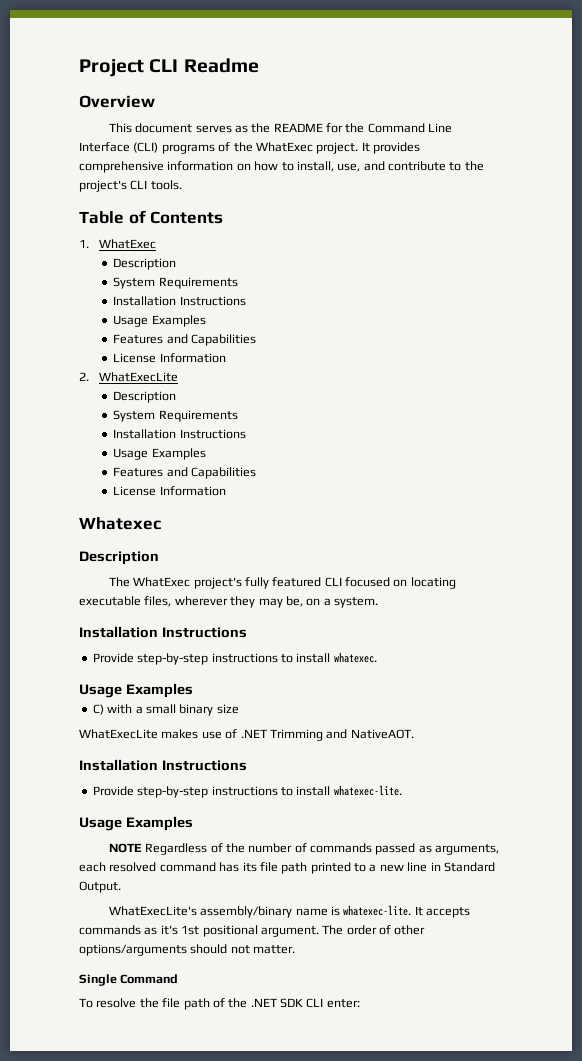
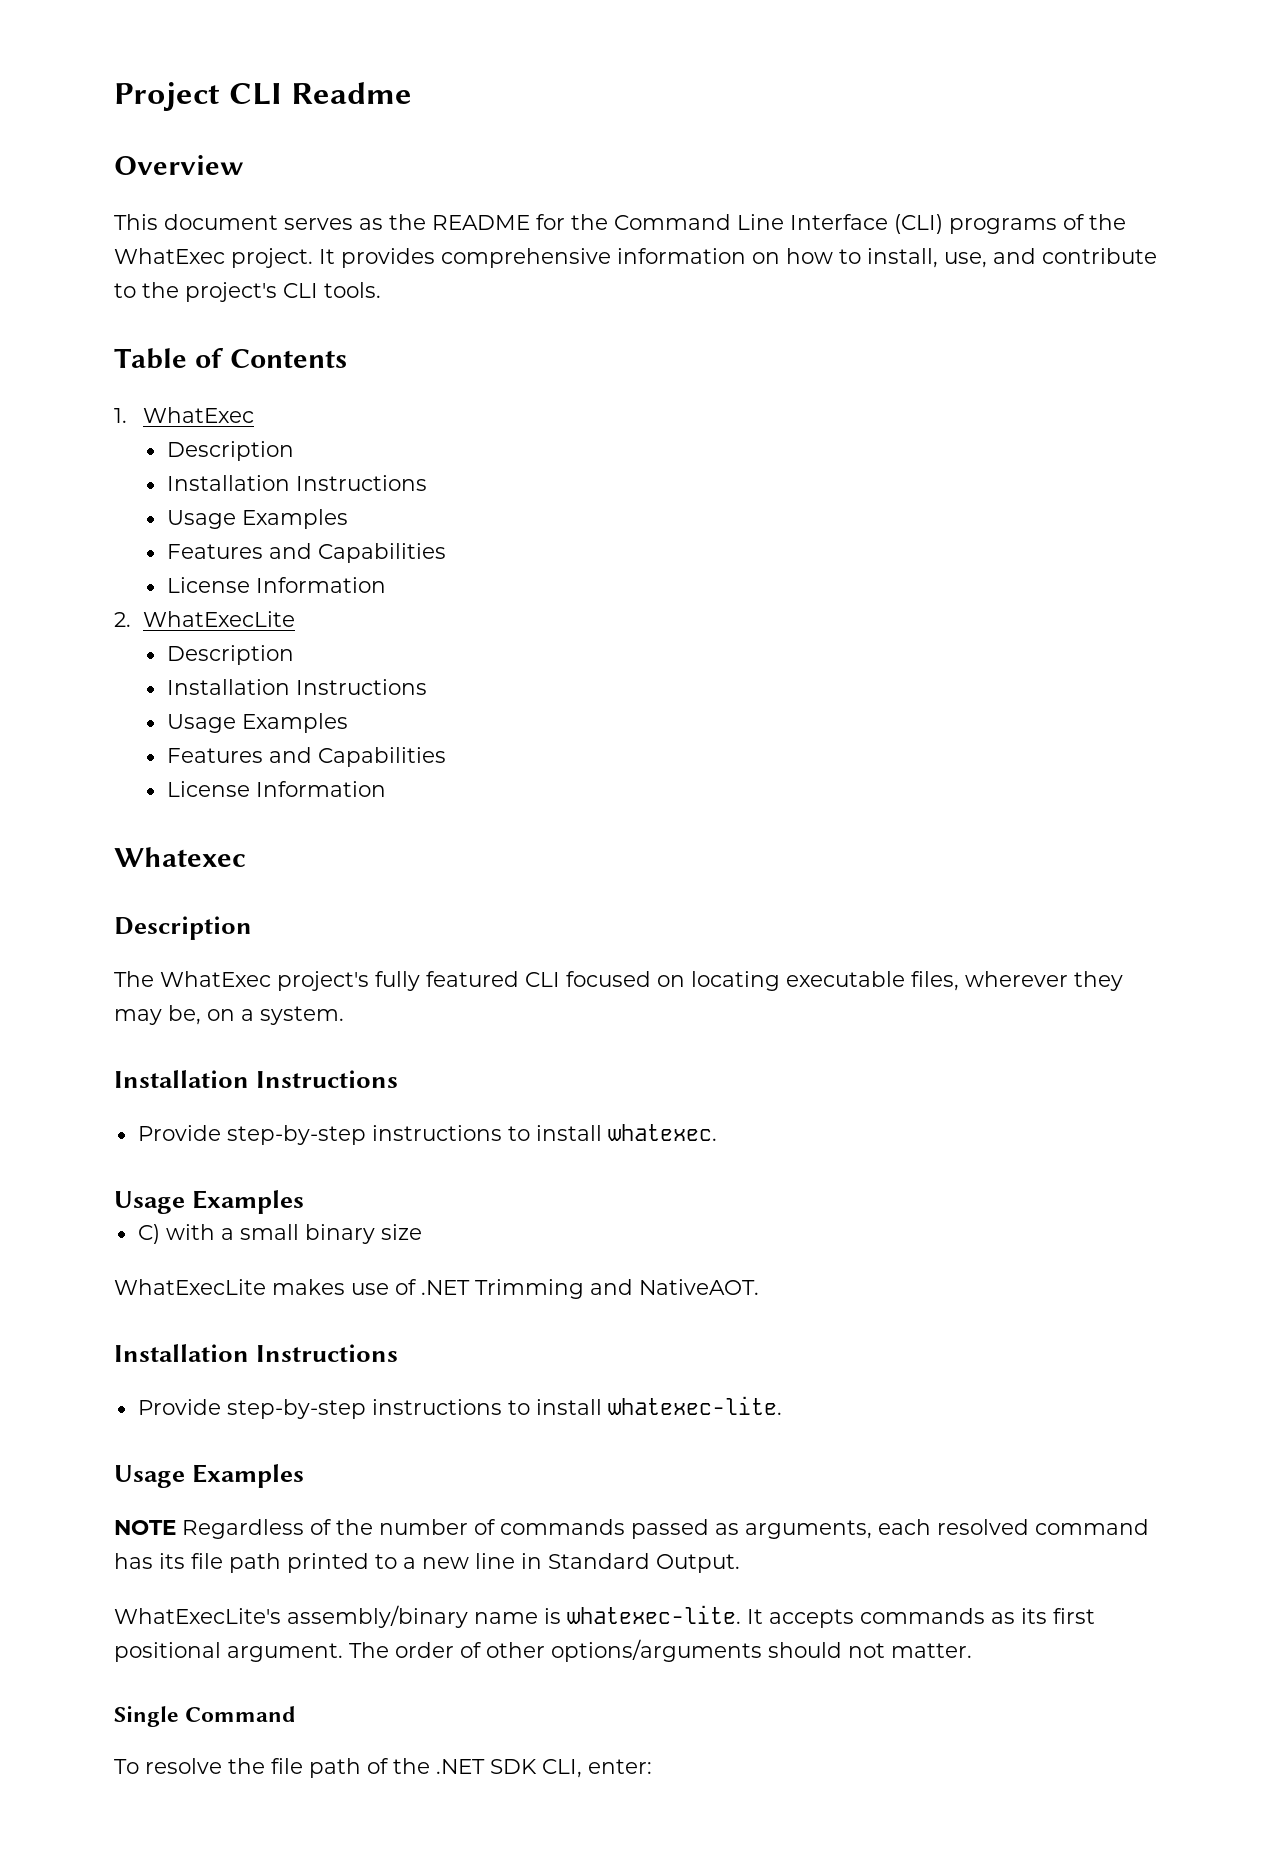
  1. WhatExec
  Description
- System Requirements
  2. WhatExecLite
  Description
- System Requirements
- It accepts commands as it's 1st positional argument.
+ It accepts commands as its first positional argument.
- To resolve the file path of the .NET SDK CLI enter:
+ To resolve the file path of the .NET SDK CLI, enter:

